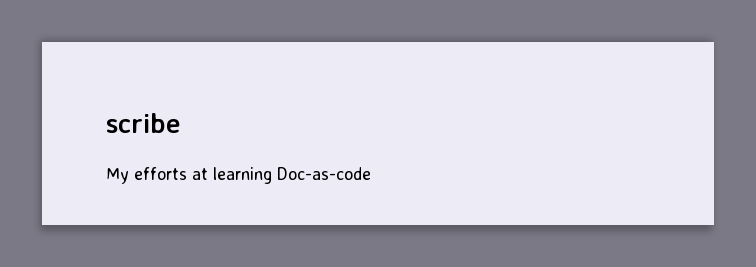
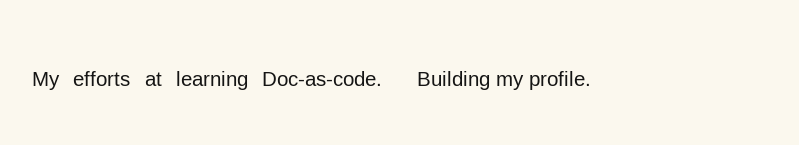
- scribe
- My efforts at learning Doc-as-code
+ My efforts at learning Doc-as-code. Building my profile.

